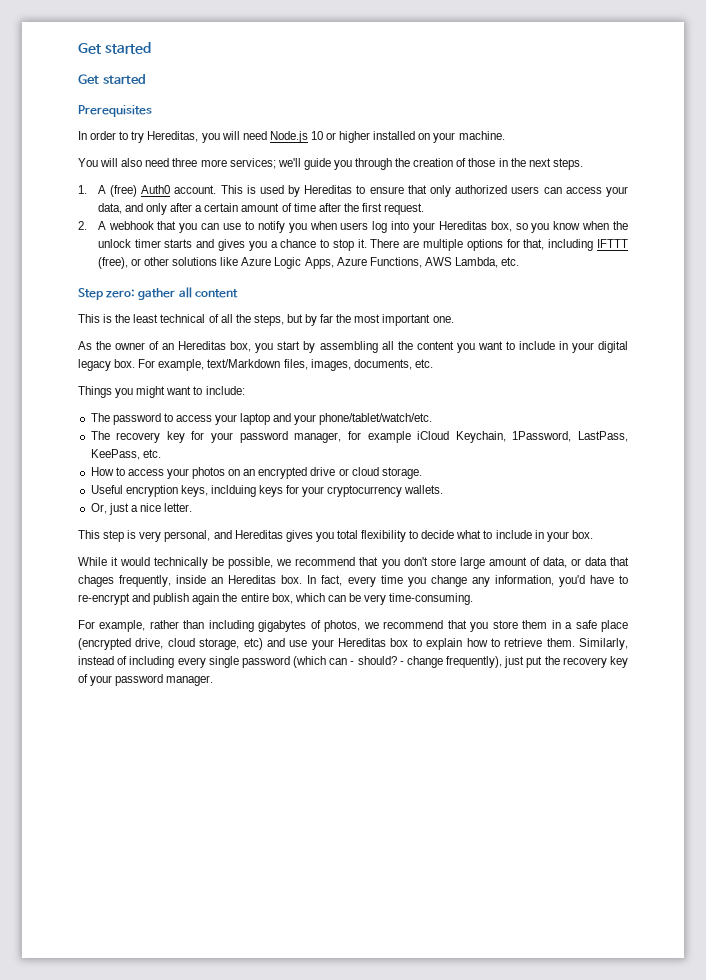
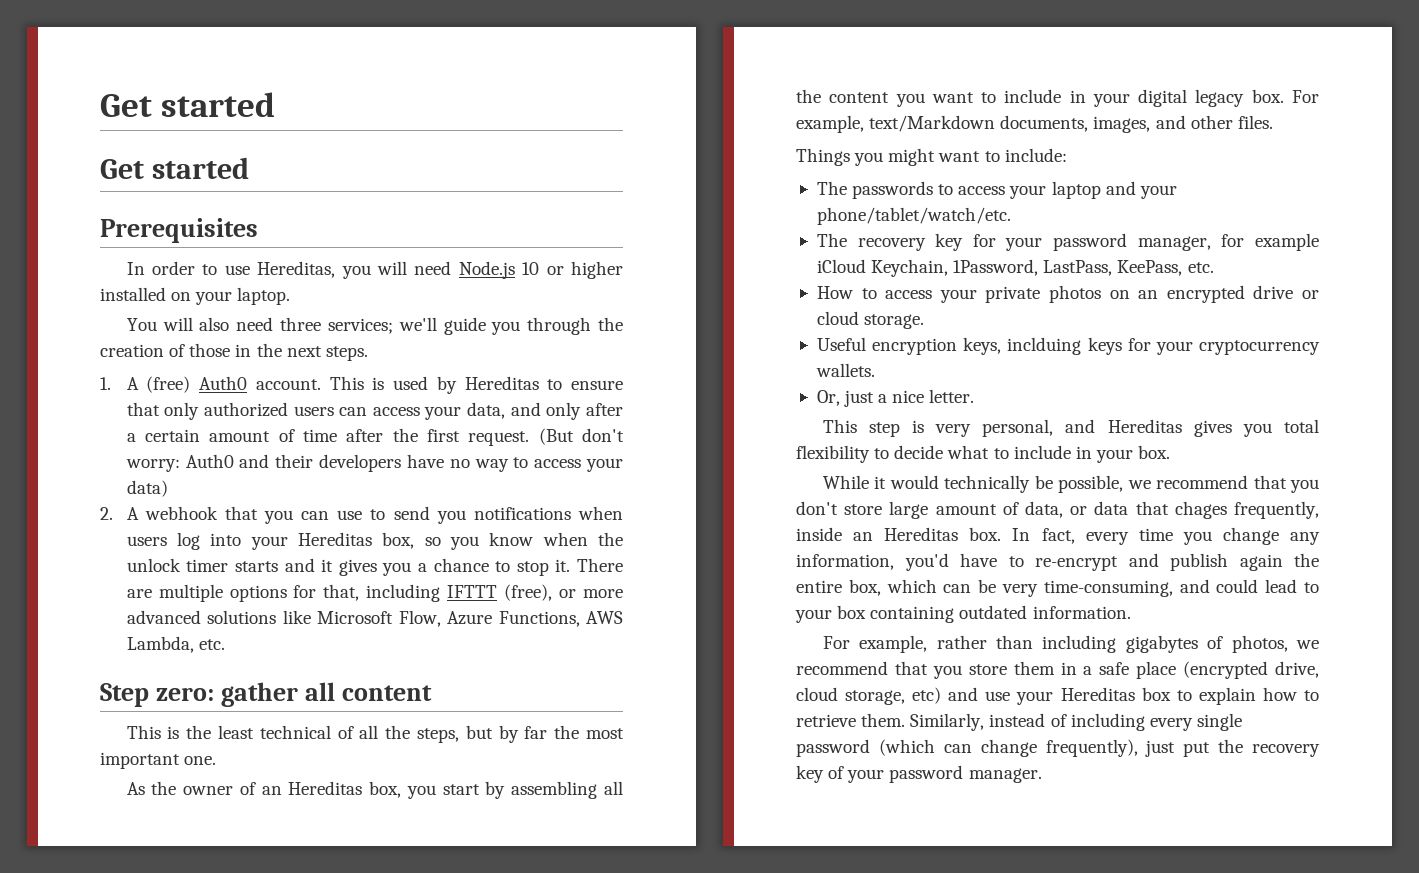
- In order to try Hereditas, you will need Node.js 10 or higher installed on your machine.
+ In order to use Hereditas, you will need Node.js 10 or higher installed on your laptop.
- You will also need three more services; we'll guide you through the creation of those in the next steps.
+ You will also need three services; we'll guide you through the creation of those in the next steps.
+ (But don't worry: Auth0 and their developers have no way to access your data)
- 2. A webhook that you can use to notify you when users log into your Hereditas box, so you know when the unlock timer starts and gives you a chance to stop it.
+ 2. A webhook that you can use to send you notifications when users log into your Hereditas box, so you know when the unlock timer starts and it gives you a chance to stop it.
- There are multiple options for that, including IFTTT (free), or other solutions like Azure Logic Apps, Azure Functions, AWS Lambda, etc.
+ There are multiple options for that, including IFTTT (free), or more advanced solutions like Microsoft Flow, Azure Functions, AWS Lambda, etc.
- For example, text/Markdown files, images, documents, etc.
+ For example, text/Markdown documents, images, and other files.
- The password to access your laptop and your phone/tablet/watch/etc.
+ The passwords to access your laptop and your phone/tablet/watch/etc.
- How to access your photos on an encrypted drive or cloud storage.
+ How to access your private photos on an encrypted drive or cloud storage.
- In fact, every time you change any information, you'd have to re-encrypt and publish again the entire box, which can be very time-consuming.
+ In fact, every time you change any information, you'd have to re-encrypt and publish again the entire box, which can be very time-consuming, and could lead to your box containing outdated information.
- Similarly, instead of including every single password (which can - should? - change frequently), just put the recovery key of your password manager.
+ Similarly, instead of including every single password (which can change frequently), just put the recovery key of your password manager.

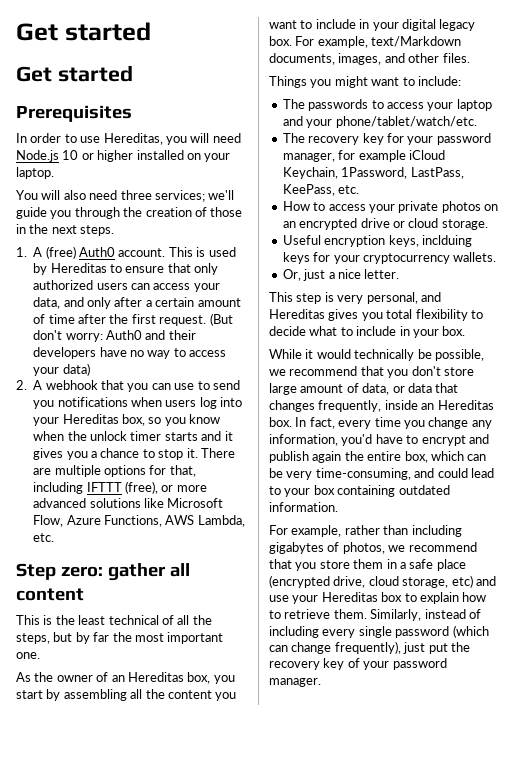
- While it would technically be possible, we recommend that you don't store large amount of data, or data that chages frequently, inside an Hereditas box.
+ While it would technically be possible, we recommend that you don't store large amount of data, or data that changes frequently, inside an Hereditas box.
- In fact, every time you change any information, you'd have to re-encrypt and publish again the entire box, which can be very time-consuming, and could lead to your box containing outdated information.
+ In fact, every time you change any information, you'd have to encrypt and publish again the entire box, which can be very time-consuming, and could lead to your box containing outdated information.

